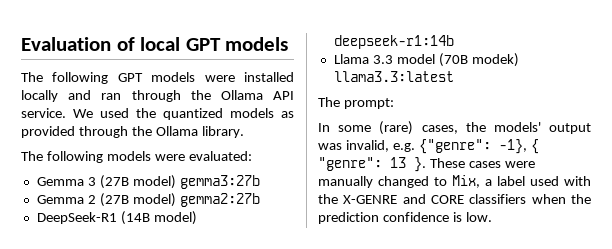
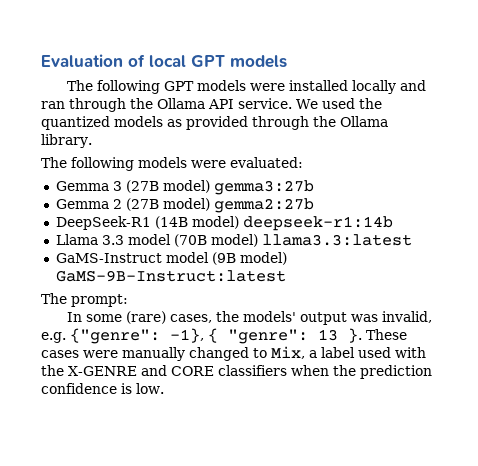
- Llama 3.3 model (70B modek) llama3.3:latest
+ Llama 3.3 model (70B model) llama3.3:latest
+ GaMS-Instruct model (9B model) GaMS-9B-Instruct:latest

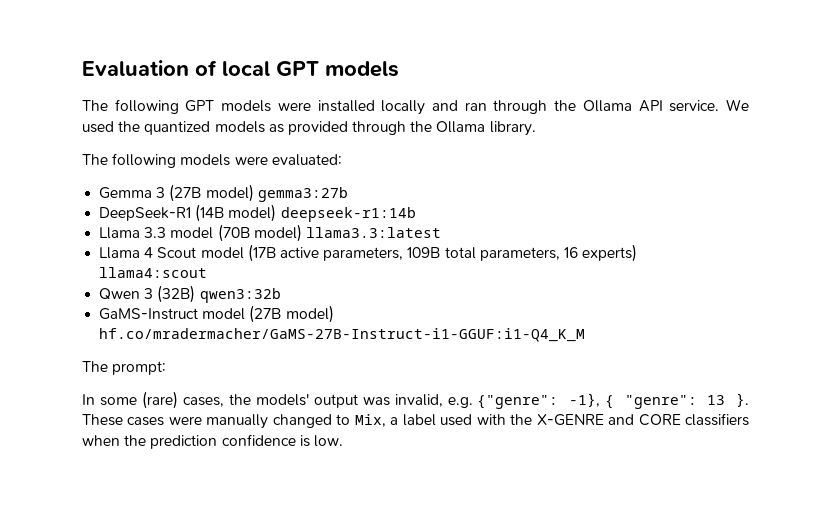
- Gemma 2 (27B model) gemma2:27b
+ Llama 4 Scout model (17B active parameters, 109B total parameters, 16 experts) llama4:scout
+ Qwen 3 (32B) qwen3:32b
- GaMS-Instruct model (9B model) GaMS-9B-Instruct:latest
+ GaMS-Instruct model (27B model) hf.co/mradermacher/GaMS-27B-Instruct-i1-GGUF:i1-Q4_K_M

